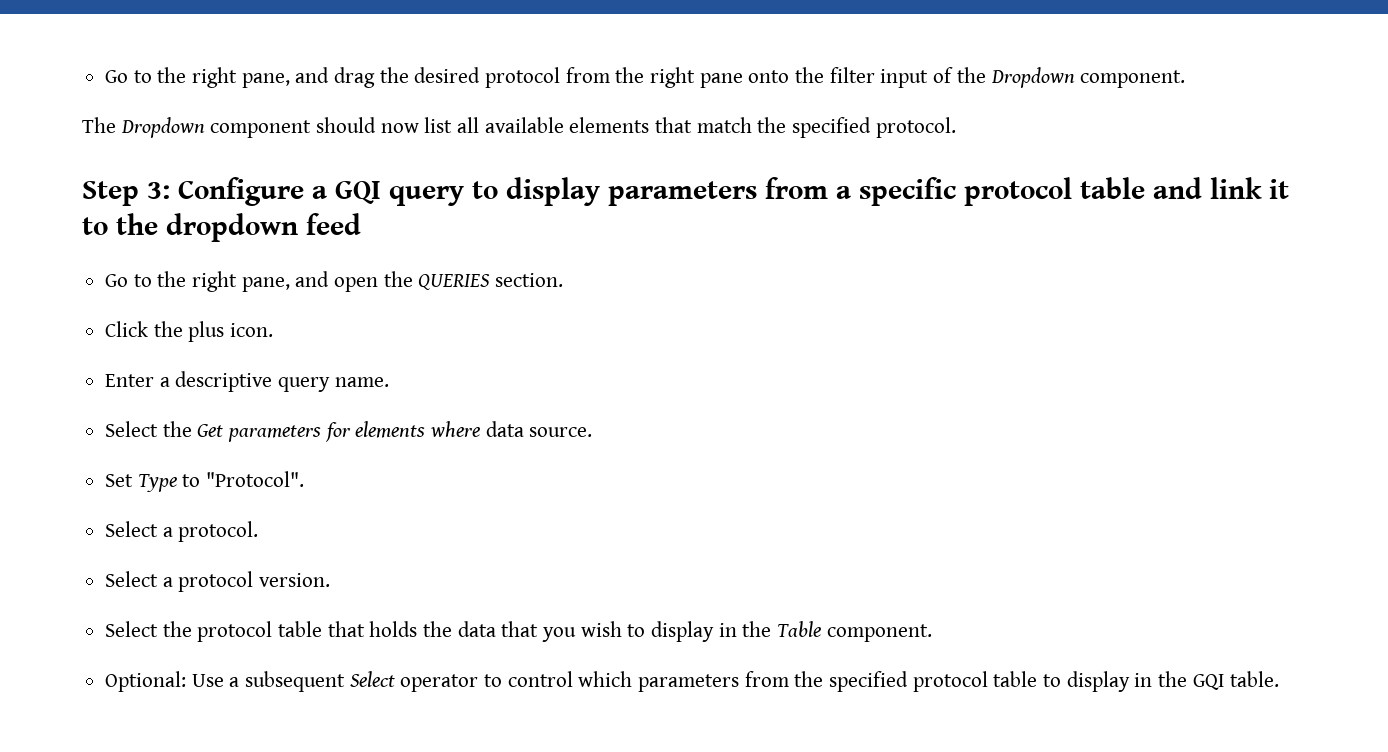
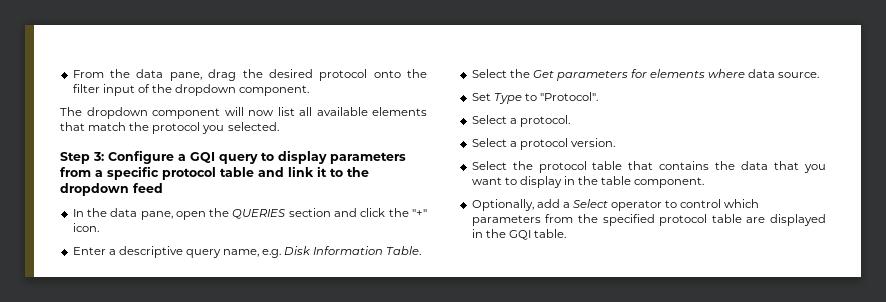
- Go to the right pane, and drag the desired protocol from the right pane onto the filter input of the Dropdown component.
+ From the data pane, drag the desired protocol onto the filter input of the dropdown component.
- The Dropdown component should now list all available elements that match the specified protocol.
+ The dropdown component will now list all available elements that match the protocol you selected.
- Go to the right pane, and open the QUERIES section.
- Click the plus icon.
+ In the data pane, open the QUERIES section and click the "+" icon.
- Enter a descriptive query name.
+ Enter a descriptive query name, e.g. Disk Information Table.
- Select the protocol table that holds the data that you wish to display in the Table component.
- Optional: Use a subsequent Select operator to control which parameters from the specified protocol table to display in the GQI table.
+ Select the protocol table that contains the data that you want to display in the table component.
+ Optionally, add a Select operator to control which parameters from the specified protocol table are displayed in the GQI table.

